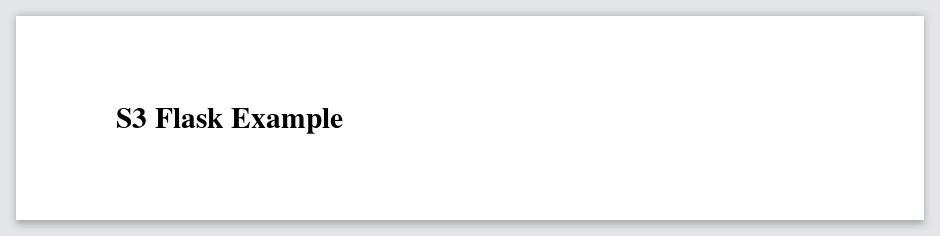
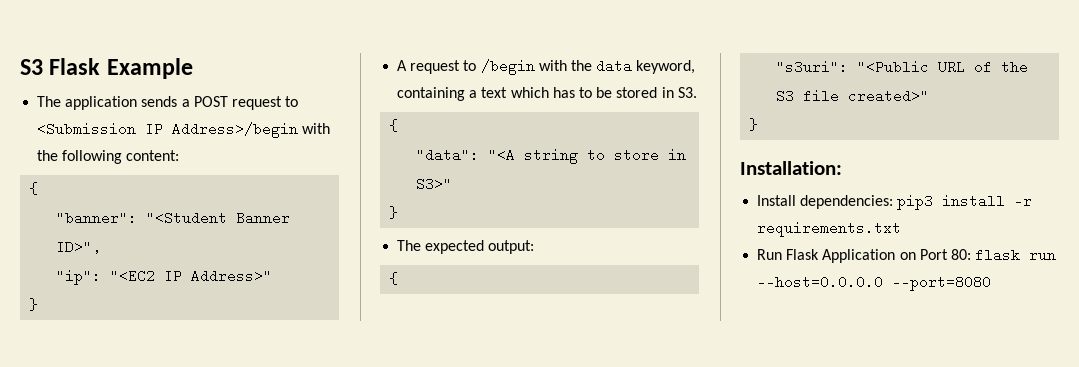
+ The application sends a POST request to <Submission IP Address>/begin with the following content:
+ {
+ "banner": "<Student Banner ID>",
+ "ip": "<EC2 IP Address>"
+ }
+ A request to /begin with the data keyword, containing a text which has to be stored in S3.
+ {
+ "data": "<A string to store in S3>"
+ }
+ The expected output:
+ {
+ "s3uri": "<Public URL of the S3 file created>"
+ }
+ Installation:
+ Install dependencies: pip3 install -r requirements.txt
+ Run Flask Application on Port 80: flask run --host=0.0.0.0 --port=8080

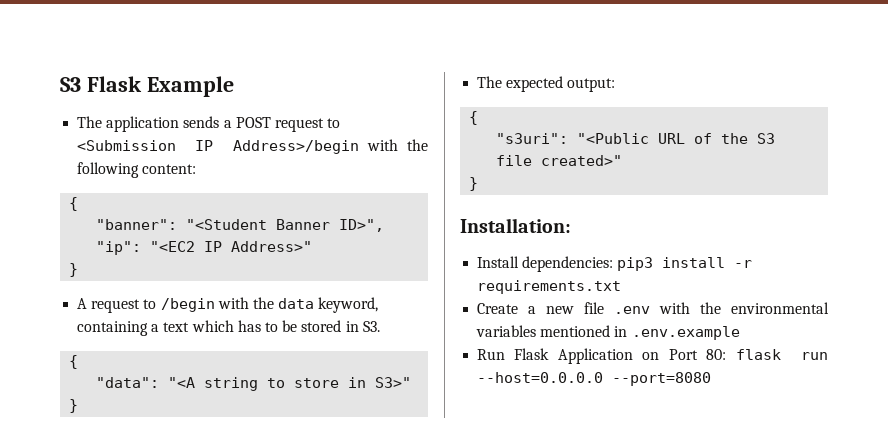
+ Create a new file .env with the environmental variables mentioned in .env.example

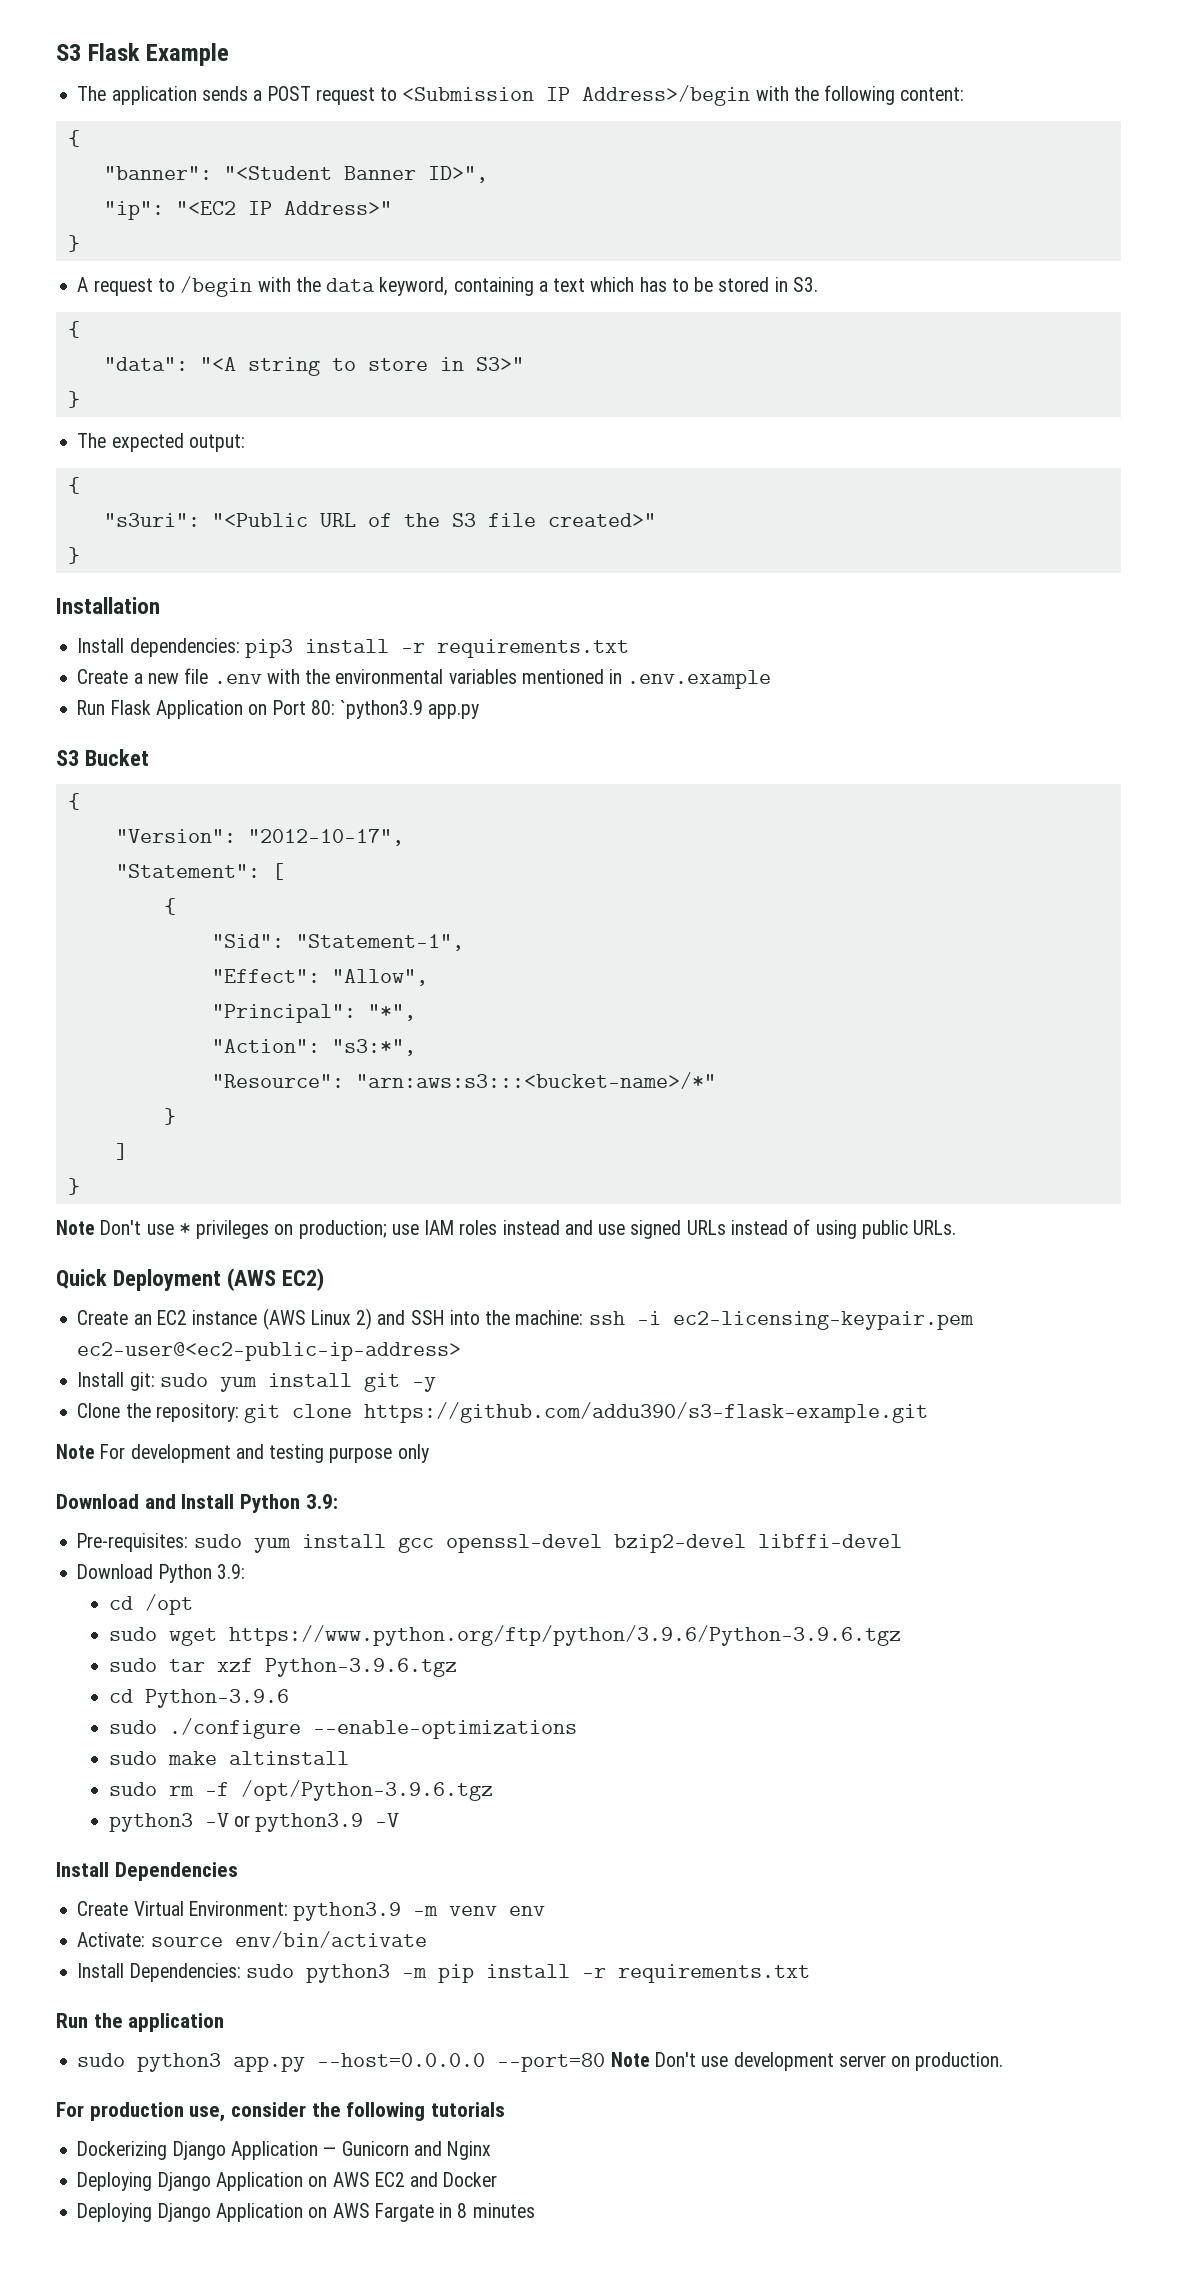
- Installation:
+ Installation
- Run Flask Application on Port 80: flask run --host=0.0.0.0 --port=8080
+ Run Flask Application on Port 80: `python3.9 app.py
+ S3 Bucket
+ {
+ "Version": "2012-10-17",
+ "Statement": [
+ {
+ "Sid": "Statement-1",
+ "Effect": "Allow",
+ "Principal": "*",
+ "Action": "s3:*",
+ "Resource": "arn:aws:s3:::<bucket-name>/*"
+ }
+ ]
+ }
+ Note Don't use * privileges on production; use IAM roles instead and use signed URLs instead of using public URLs.
+ Quick Deployment (AWS EC2)
+ Create an EC2 instance (AWS Linux 2) and SSH into the machine: ssh -i ec2-licensing-keypair.pem ec2-user@<ec2-public-ip-address>
+ Install git: sudo yum install git -y
+ Clone the repository: git clone https://github.com/addu390/s3-flask-example.git
+ Note For development and testing purpose only
+ Download and Install Python 3.9:
+ Pre-requisites: sudo yum install gcc openssl-devel bzip2-devel libffi-devel
+ Download Python 3.9:
+ cd /opt
+ sudo wget https://www.python.org/ftp/python/3.9.6/Python-3.9.6.tgz
+ sudo tar xzf Python-3.9.6.tgz
+ cd Python-3.9.6
+ sudo ./configure --enable-optimizations
+ sudo make altinstall
+ sudo rm -f /opt/Python-3.9.6.tgz
+ python3 -V or python3.9 -V
+ Install Dependencies
+ Create Virtual Environment: python3.9 -m venv env
+ Activate: source env/bin/activate
+ Install Dependencies: sudo python3 -m pip install -r requirements.txt
+ Run the application
+ sudo python3 app.py --host=0.0.0.0 --port=80 Note Don't use development server on production.
+ For production use, consider the following tutorials
+ Dockerizing Django Application — Gunicorn and Nginx
+ Deploying Django Application on AWS EC2 and Docker
+ Deploying Django Application on AWS Fargate in 8 minutes

